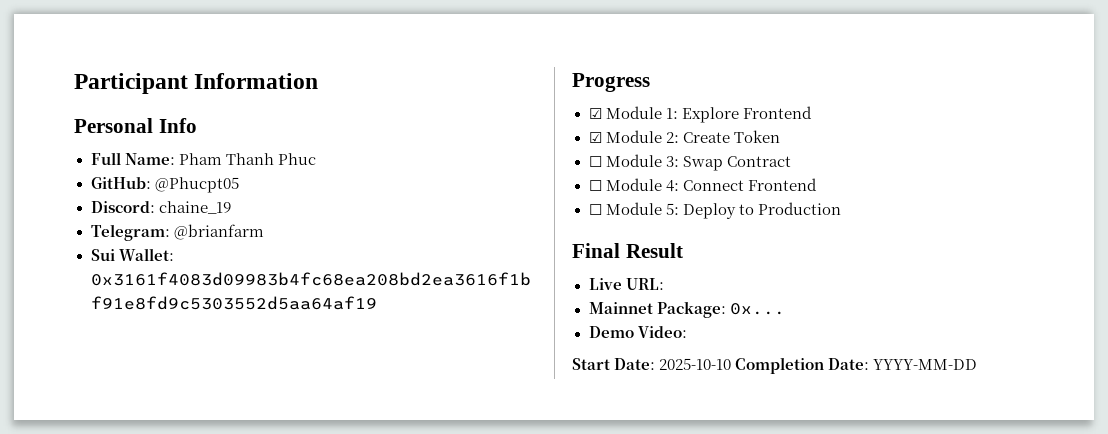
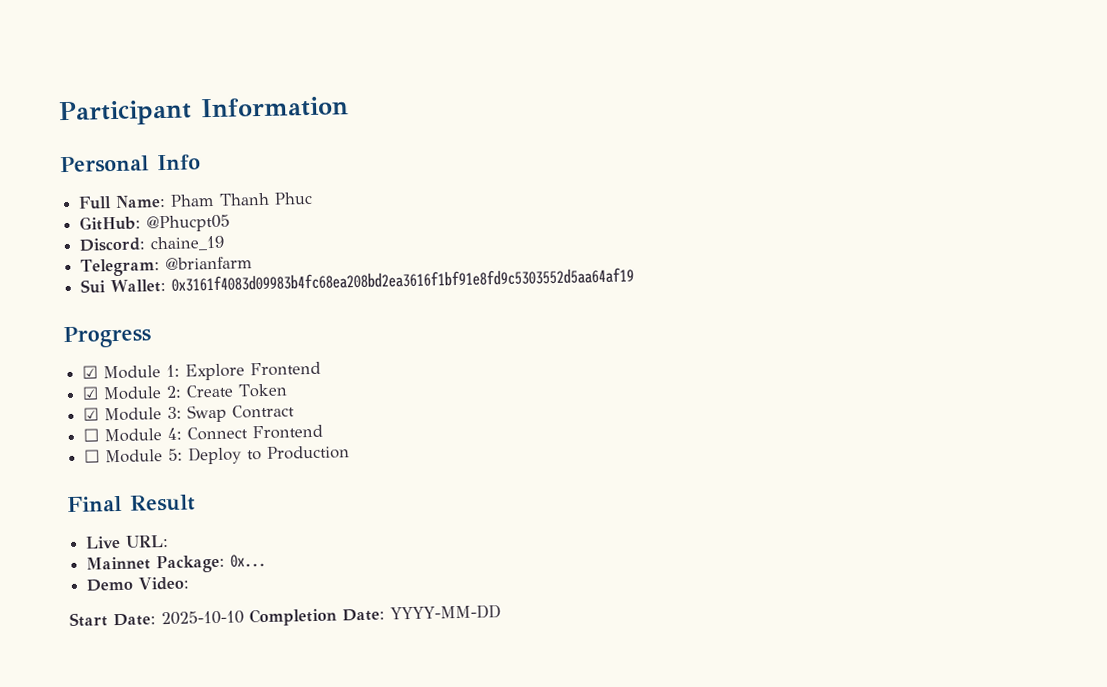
- ☐ Module 3: Swap Contract
+ ☑ Module 3: Swap Contract

